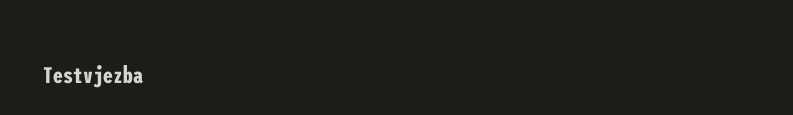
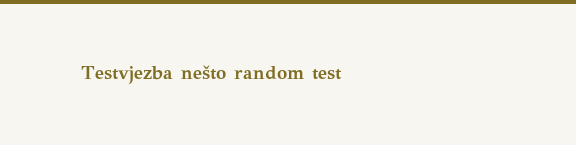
- Testvjezba
+ Testvjezba nešto random test

